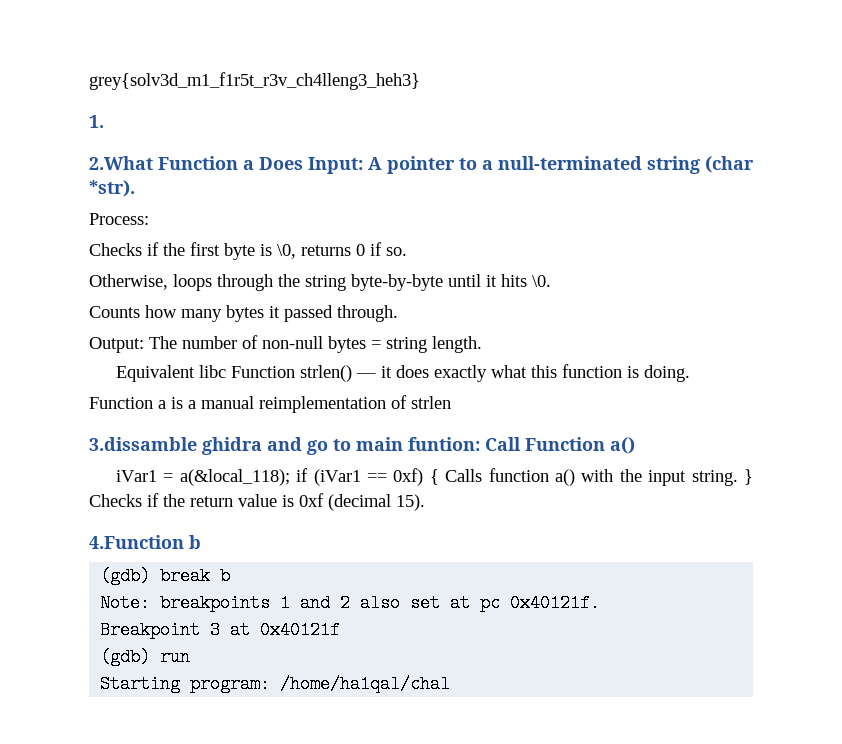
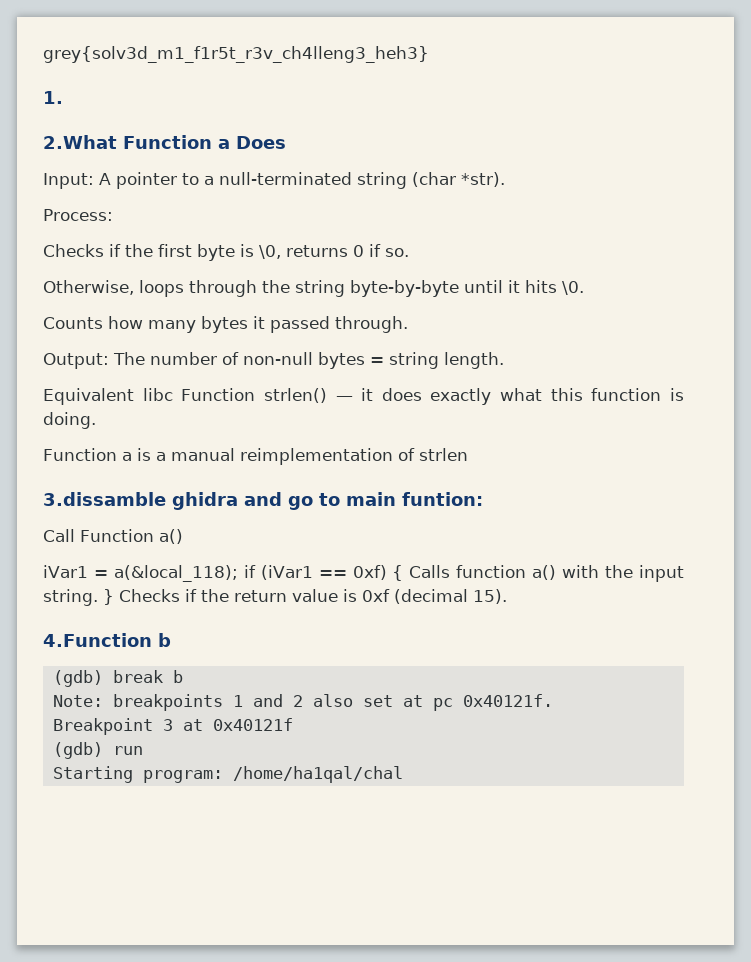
- 2.What Function a Does Input: A pointer to a null-terminated string (char *str).
+ 2.What Function a Does
+ Input: A pointer to a null-terminated string (char *str).
- 3.dissamble ghidra and go to main funtion: Call Function a()
+ 3.dissamble ghidra and go to main funtion:
+ Call Function a()

